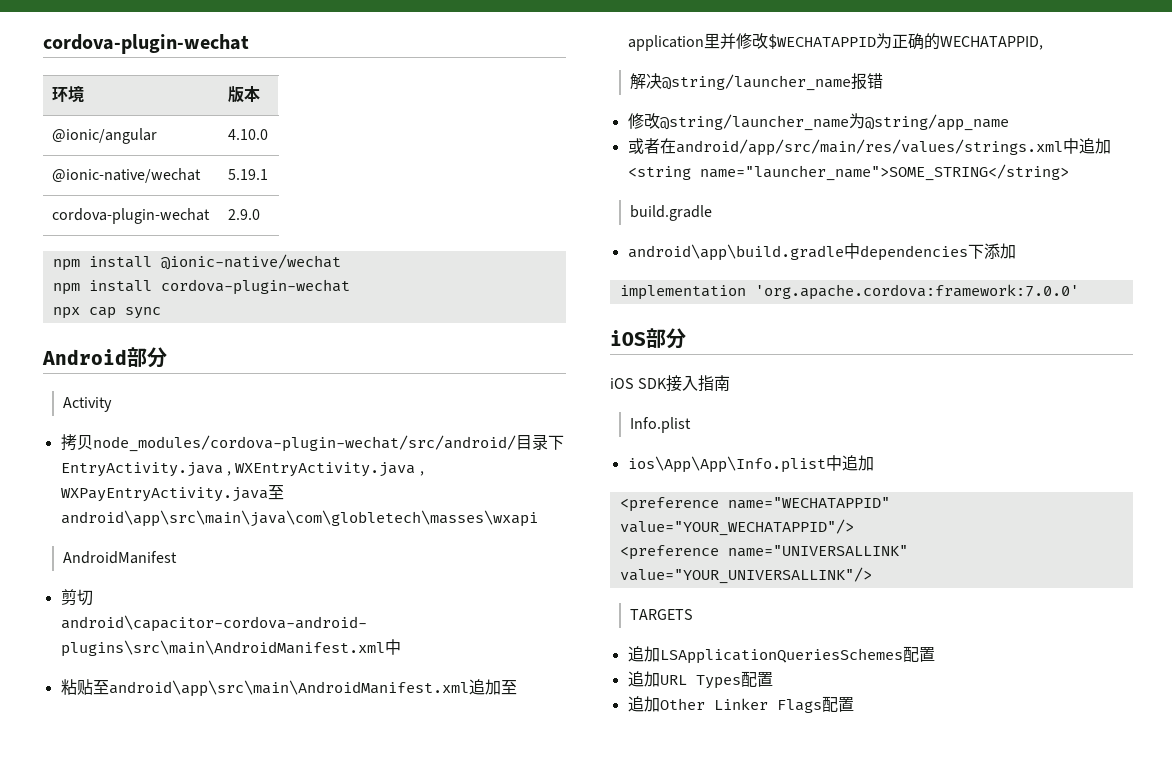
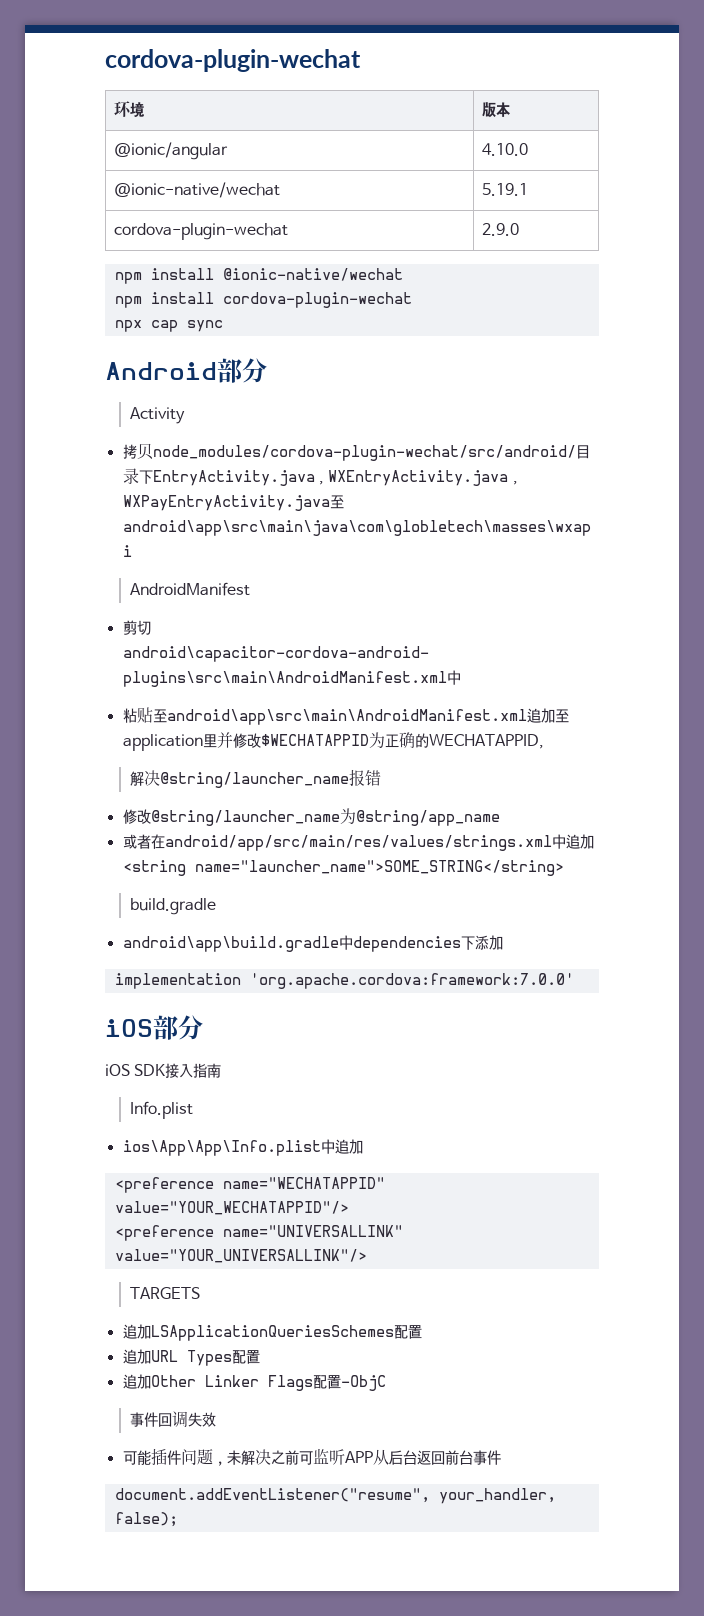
- 追加Other Linker Flags配置
+ 追加Other Linker Flags配置-ObjC
+ 事件回调失效
+ 可能插件问题，未解决之前可监听APP从后台返回前台事件
+ document.addEventListener("resume", your_handler, false);

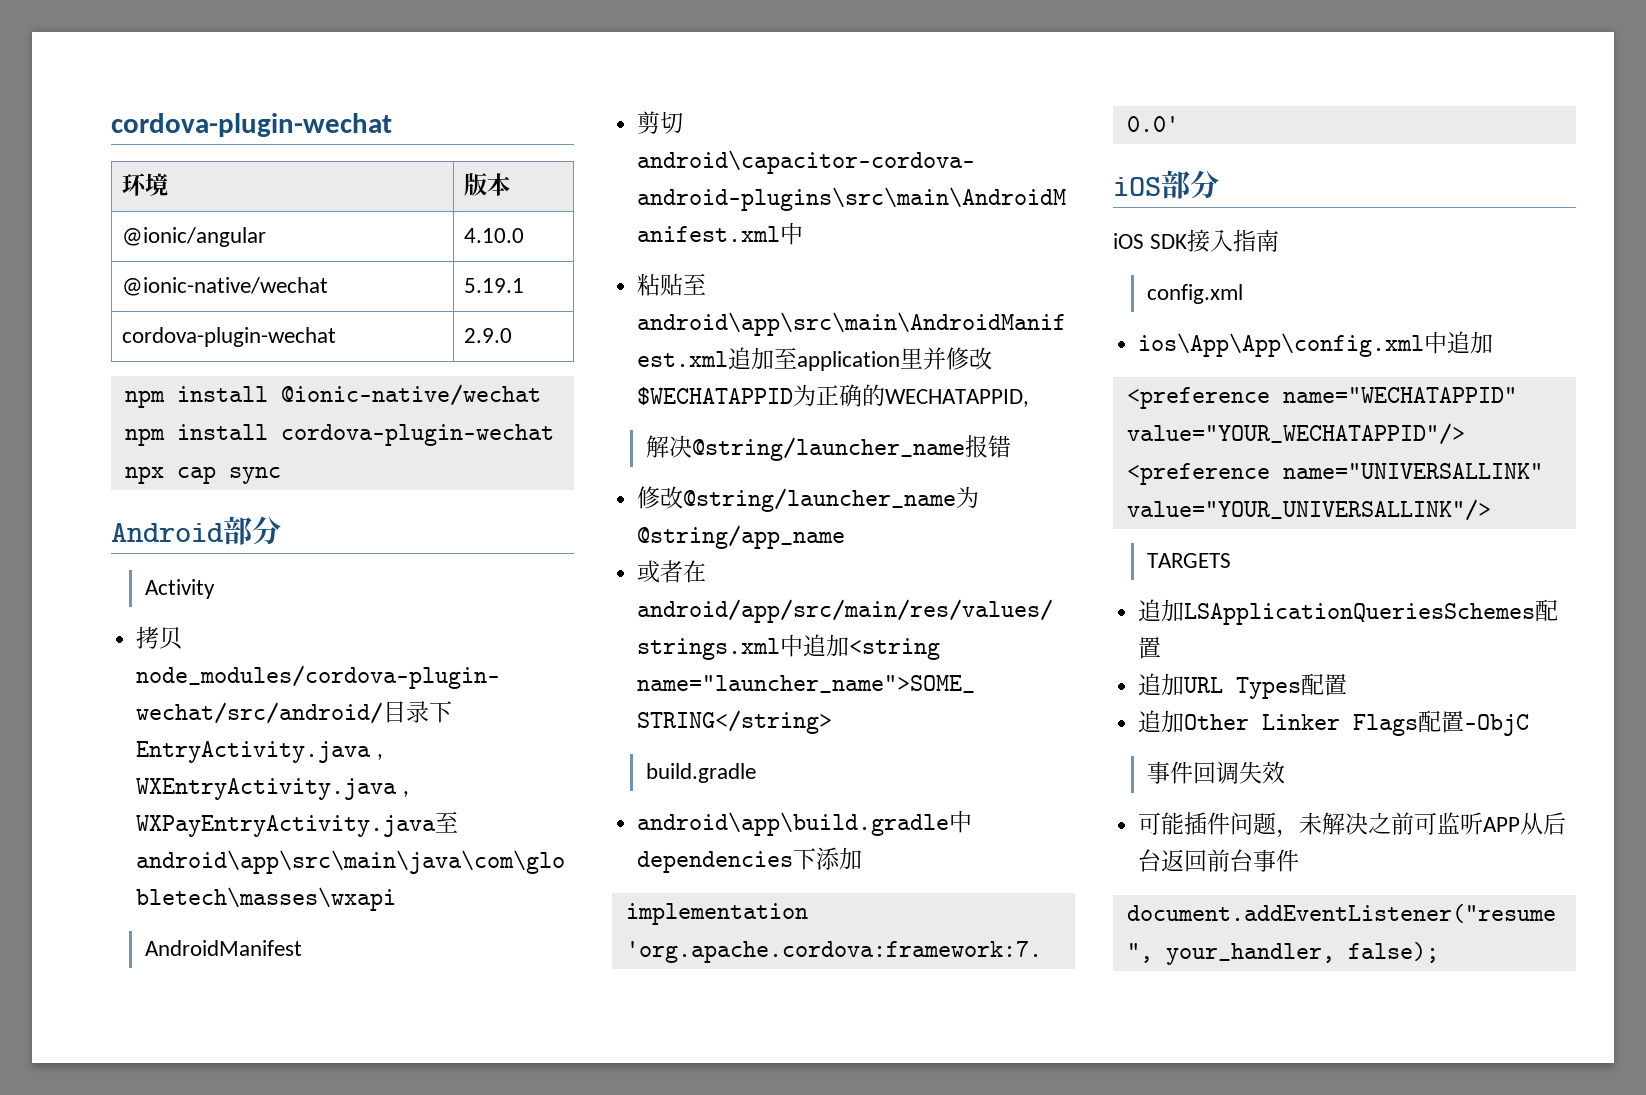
- Info.plist
- ios\App\App\Info.plist中追加
+ config.xml
+ ios\App\App\config.xml中追加

